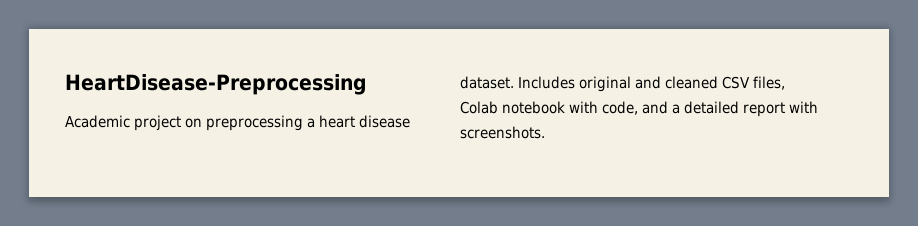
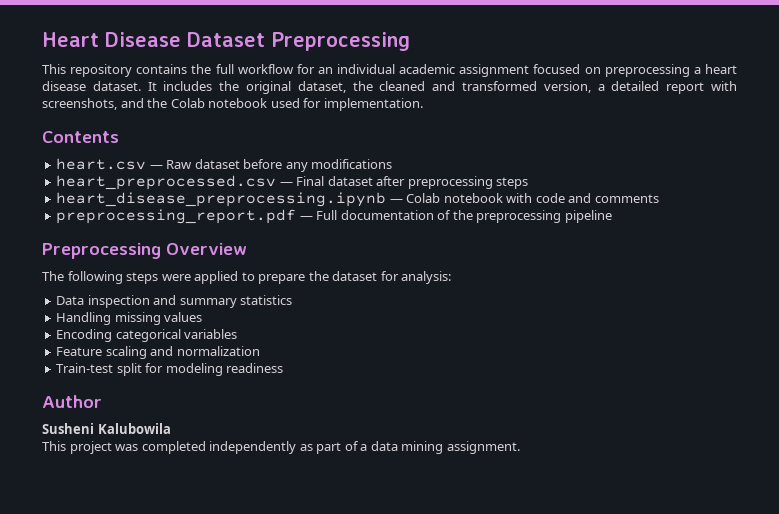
- HeartDisease-Preprocessing
- Academic project on preprocessing a heart disease dataset.
+ Heart Disease Dataset Preprocessing
+ This repository contains the full workflow for an individual academic assignment focused on preprocessing a heart disease dataset.
- Includes original and cleaned CSV files, Colab notebook with code, and a detailed report with screenshots.
+ It includes the original dataset, the cleaned and transformed version, a detailed report with screenshots, and the Colab notebook used for implementation.
+ Contents
+ heart.csv — Raw dataset before any modifications
+ heart_preprocessed.csv — Final dataset after preprocessing steps
+ heart_disease_preprocessing.ipynb — Colab notebook with code and comments
+ preprocessing_report.pdf — Full documentation of the preprocessing pipeline
+ Preprocessing Overview
+ The following steps were applied to prepare the dataset for analysis:
+ Data inspection and summary statistics
+ Handling missing values
+ Encoding categorical variables
+ Feature scaling and normalization
+ Train-test split for modeling readiness
+ Author
+ Susheni Kalubowila
+ This project was completed independently as part of a data mining assignment.

